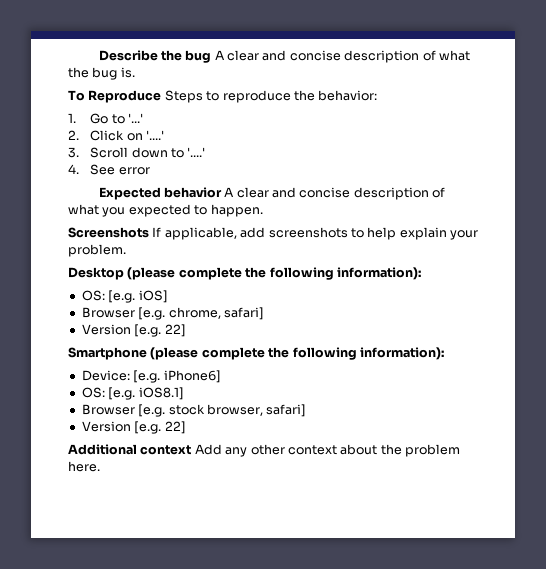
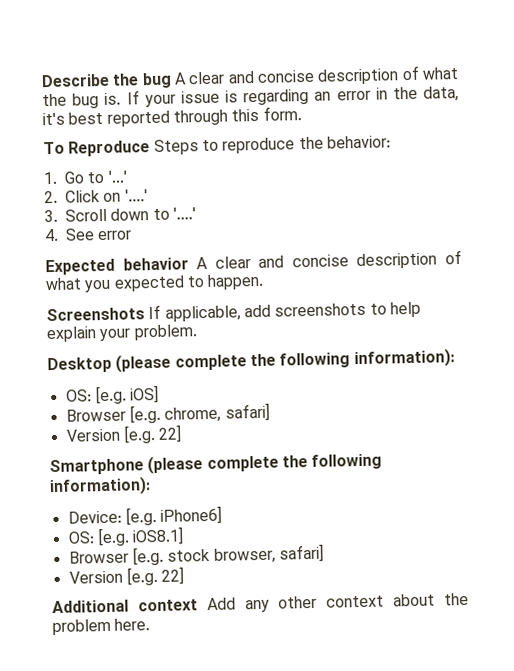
+ If your issue is regarding an error in the data, it's best reported through this form.

